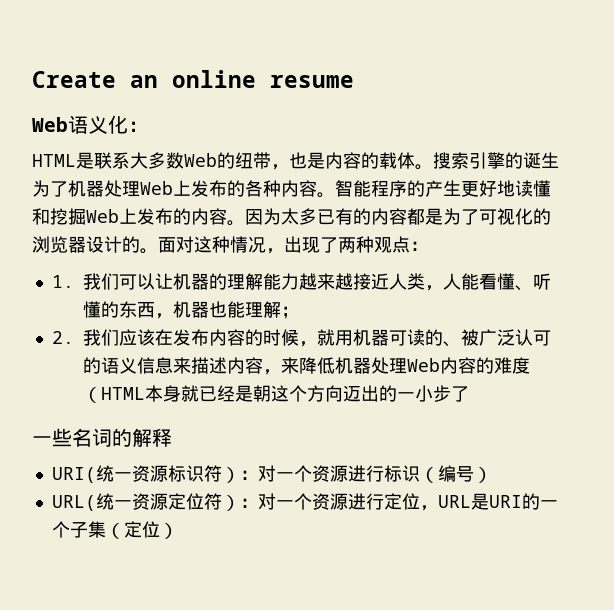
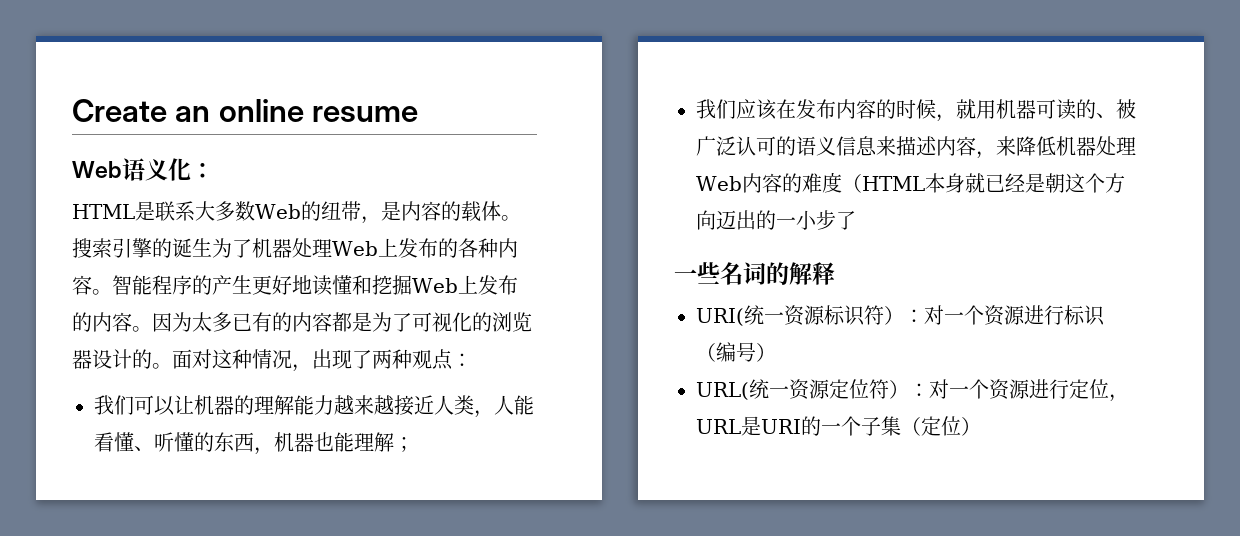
- HTML是联系大多数Web的纽带，也是内容的载体。
+ HTML是联系大多数Web的纽带，是内容的载体。
- 1.我们可以让机器的理解能力越来越接近人类，人能看懂、听懂的东西，机器也能理解；
+ 我们可以让机器的理解能力越来越接近人类，人能看懂、听懂的东西，机器也能理解；
- 2.我们应该在发布内容的时候，就用机器可读的、被广泛认可的语义信息来描述内容，来降低机器处理Web内容的难度（HTML本身就已经是朝这个方向迈出的一小步了
+ 我们应该在发布内容的时候，就用机器可读的、被广泛认可的语义信息来描述内容，来降低机器处理Web内容的难度（HTML本身就已经是朝这个方向迈出的一小步了

